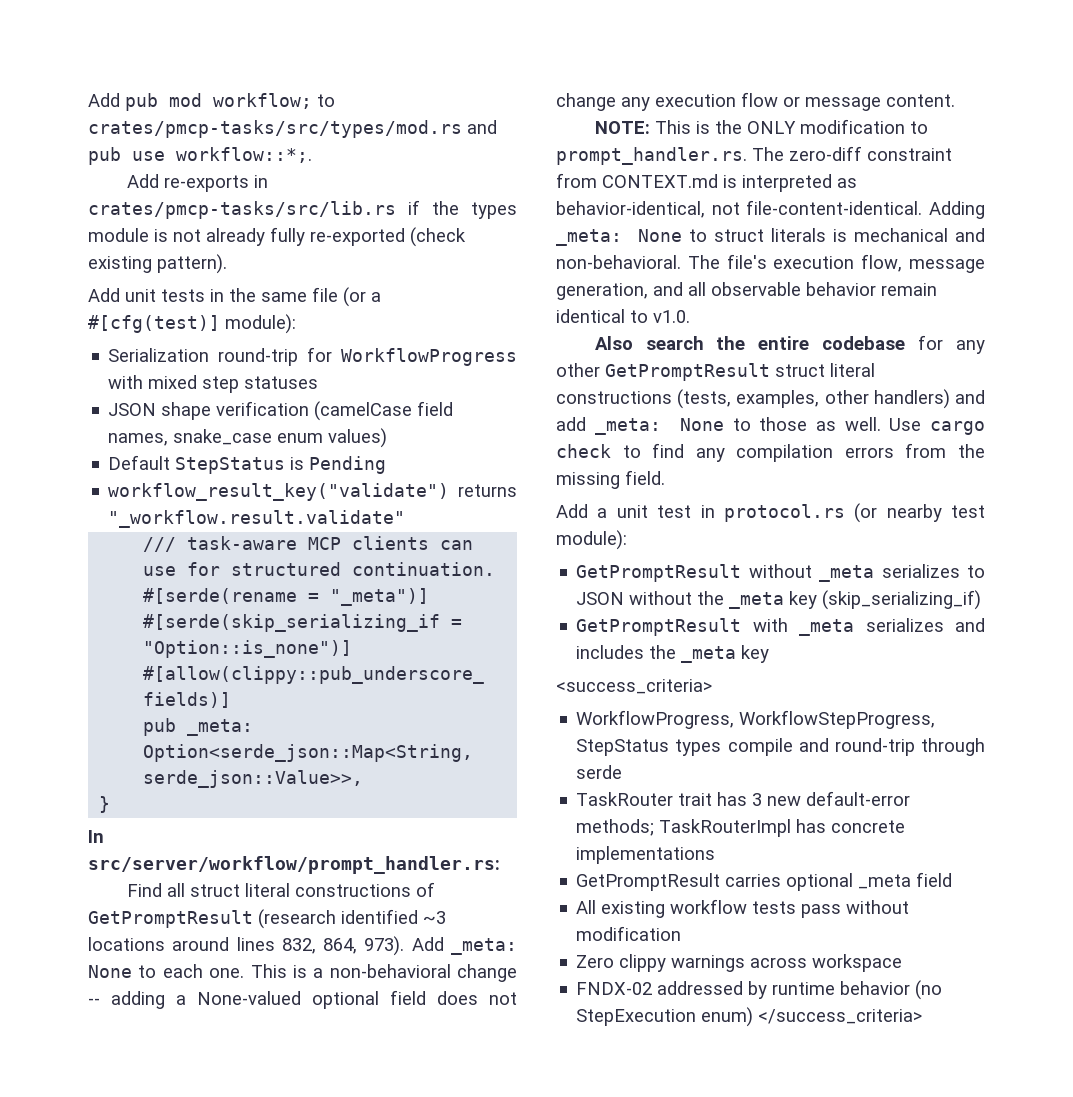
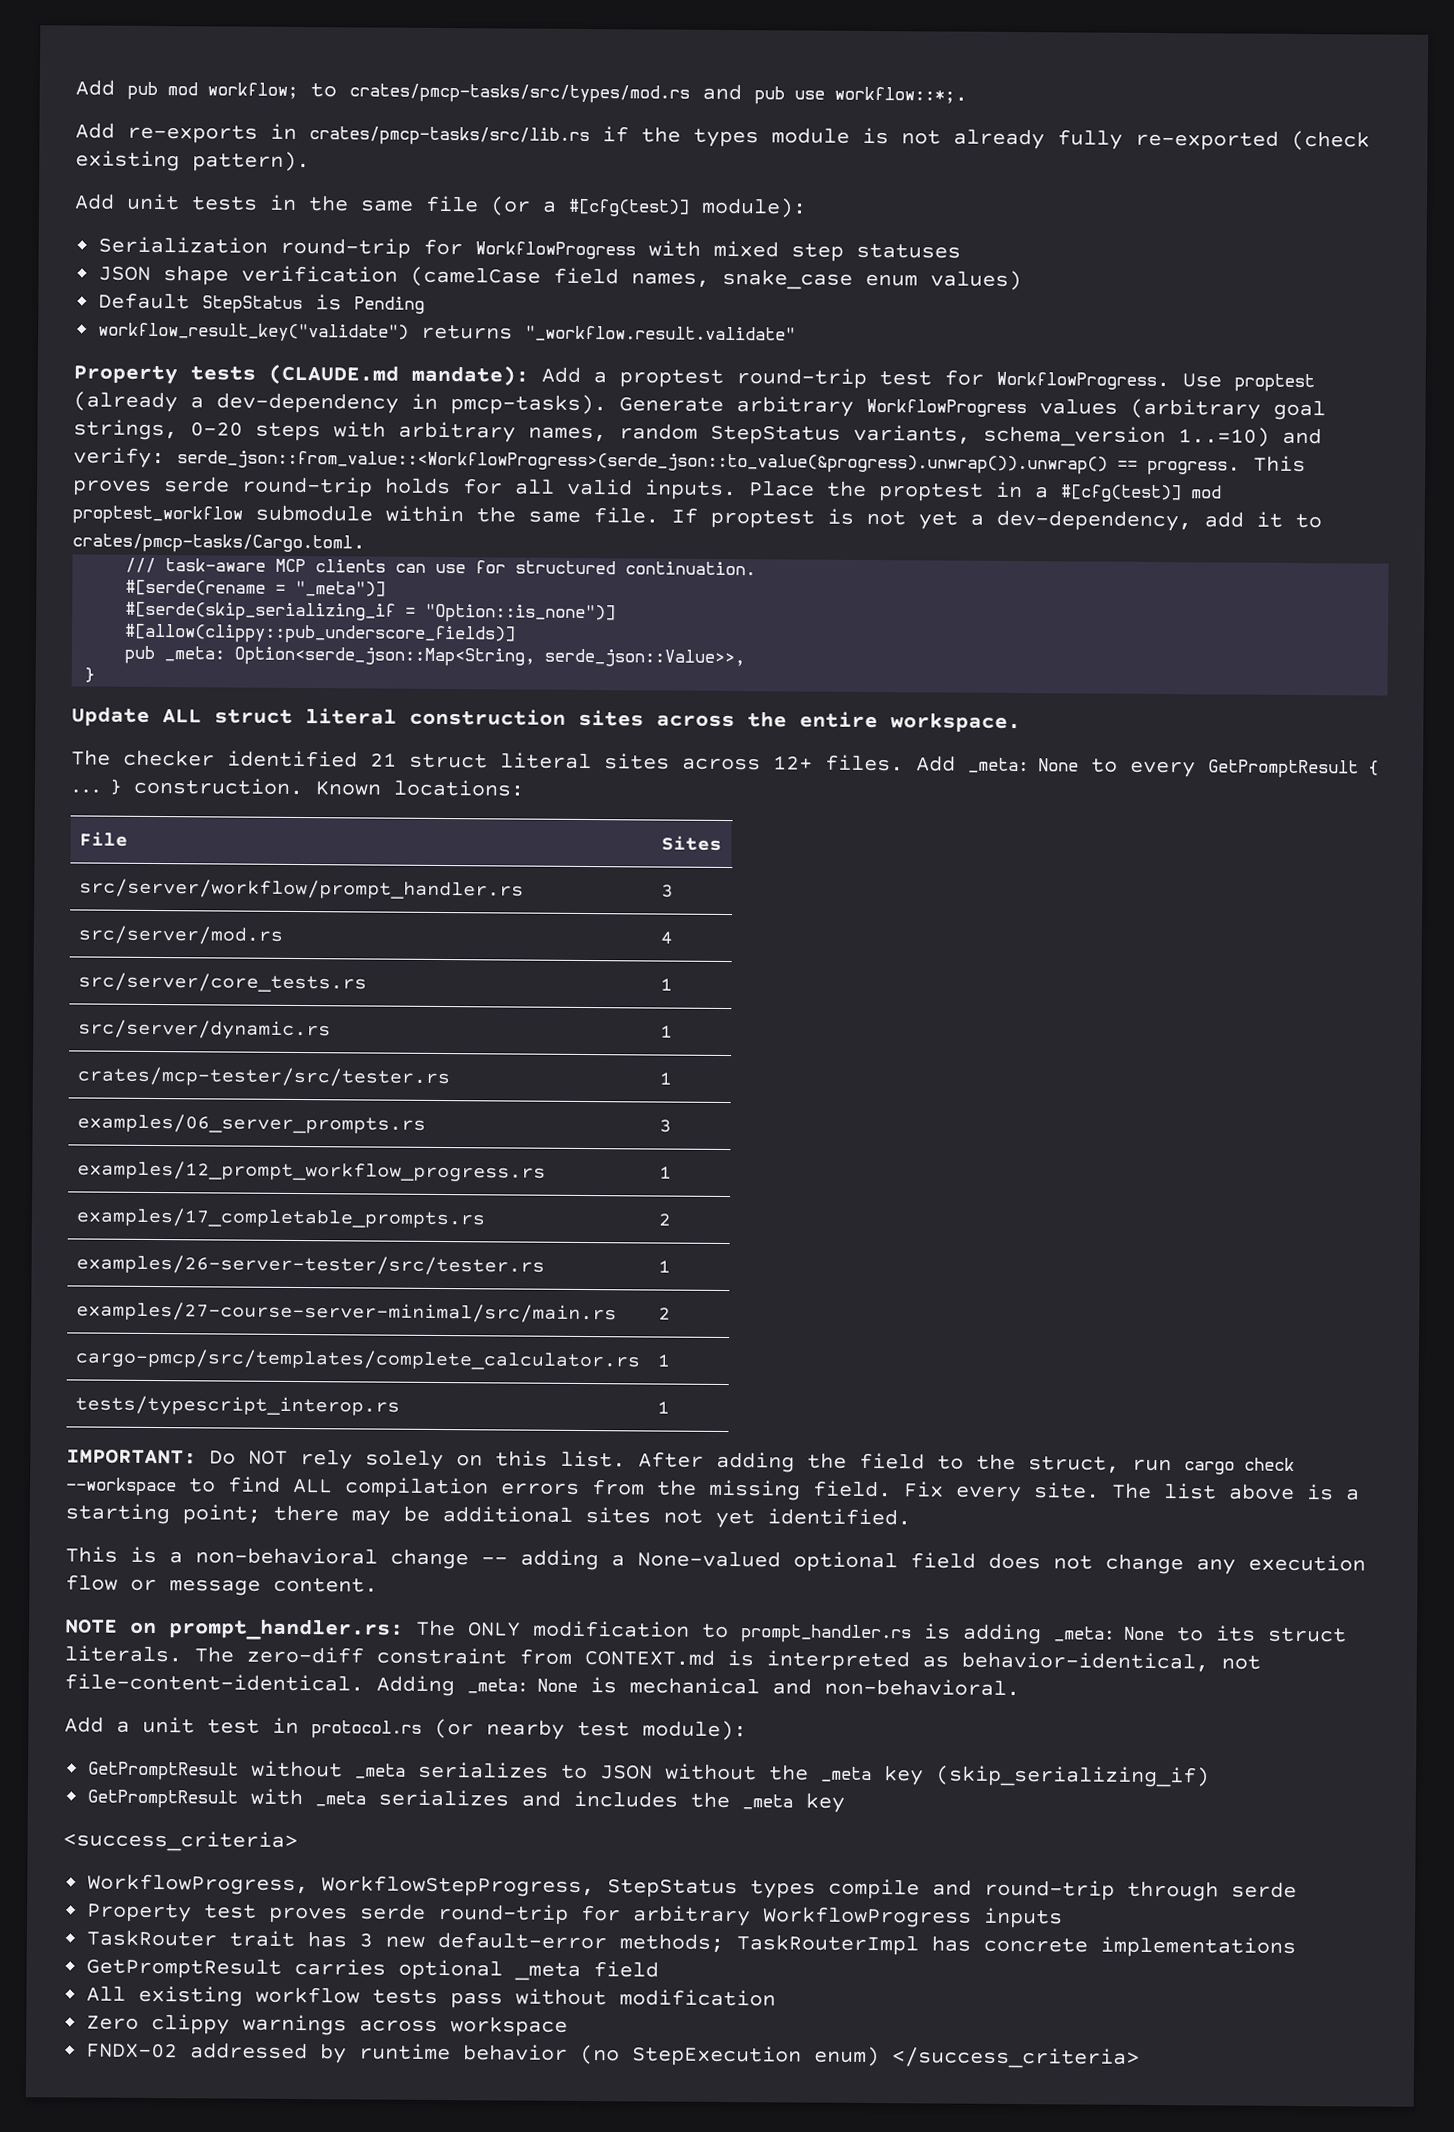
+ Property tests (CLAUDE.md mandate): Add a proptest round-trip test for WorkflowProgress. Use proptest (already a dev-dependency in pmcp-tasks). Generate arbitrary WorkflowProgress values (arbitrary goal strings, 0-20 steps with arbitrary names, random StepStatus variants, schema_version 1..=10) and verify: serde_json::from_value::<WorkflowProgress>(serde_json::to_value(&progress).unwrap()).unwrap() == progress. This proves serde round-trip holds for all valid inputs. Place the proptest in a #[cfg(test)] mod proptest_workflow submodule within the same file. If proptest is not yet a dev-dependency, add it to crates/pmcp-tasks/Cargo.toml.
- In src/server/workflow/prompt_handler.rs:
- Find all struct literal constructions of GetPromptResult (research identified ~3 locations around lines 832, 864, 973). Add _meta: None to each one. This is a non-behavioral change -- adding a None-valued optional field does not change any execution flow or message content.
+ Update ALL struct literal construction sites across the entire workspace.
+ The checker identified 21 struct literal sites across 12+ files. Add _meta: None to every GetPromptResult { ... } construction. Known locations:
+ File | Sites
+ src/server/workflow/prompt_handler.rs | 3
+ src/server/mod.rs | 4
+ src/server/core_tests.rs | 1
+ src/server/dynamic.rs | 1
+ crates/mcp-tester/src/tester.rs | 1
+ examples/06_server_prompts.rs | 3
+ examples/12_prompt_workflow_progress.rs | 1
+ examples/17_completable_prompts.rs | 2
+ examples/26-server-tester/src/tester.rs | 1
+ examples/27-course-server-minimal/src/main.rs | 2
+ cargo-pmcp/src/templates/complete_calculator.rs | 1
+ tests/typescript_interop.rs | 1
+ IMPORTANT: Do NOT rely solely on this list. After adding the field to the struct, run cargo check --workspace to find ALL compilation errors from the missing field. Fix every site. The list above is a starting point; there may be additional sites not yet identified.
+ This is a non-behavioral change -- adding a None-valued optional field does not change any execution flow or message content.
- NOTE: This is the ONLY modification to prompt_handler.rs. The zero-diff constraint from CONTEXT.md is interpreted as behavior-identical, not file-content-identical.
+ NOTE on prompt_handler.rs: The ONLY modification to prompt_handler.rs is adding _meta: None to its struct literals. The zero-diff constraint from CONTEXT.md is interpreted as behavior-identical, not file-content-identical.
- Adding _meta: None to struct literals is mechanical and non-behavioral. The file's execution flow, message generation, and all observable behavior remain identical to v1.0.
- Also search the entire codebase for any other GetPromptResult struct literal constructions (tests, examples, other handlers) and add _meta: None to those as well. Use cargo check to find any compilation errors from the missing field.
+ Adding _meta: None is mechanical and non-behavioral.
+ Property test proves serde round-trip for arbitrary WorkflowProgress inputs

